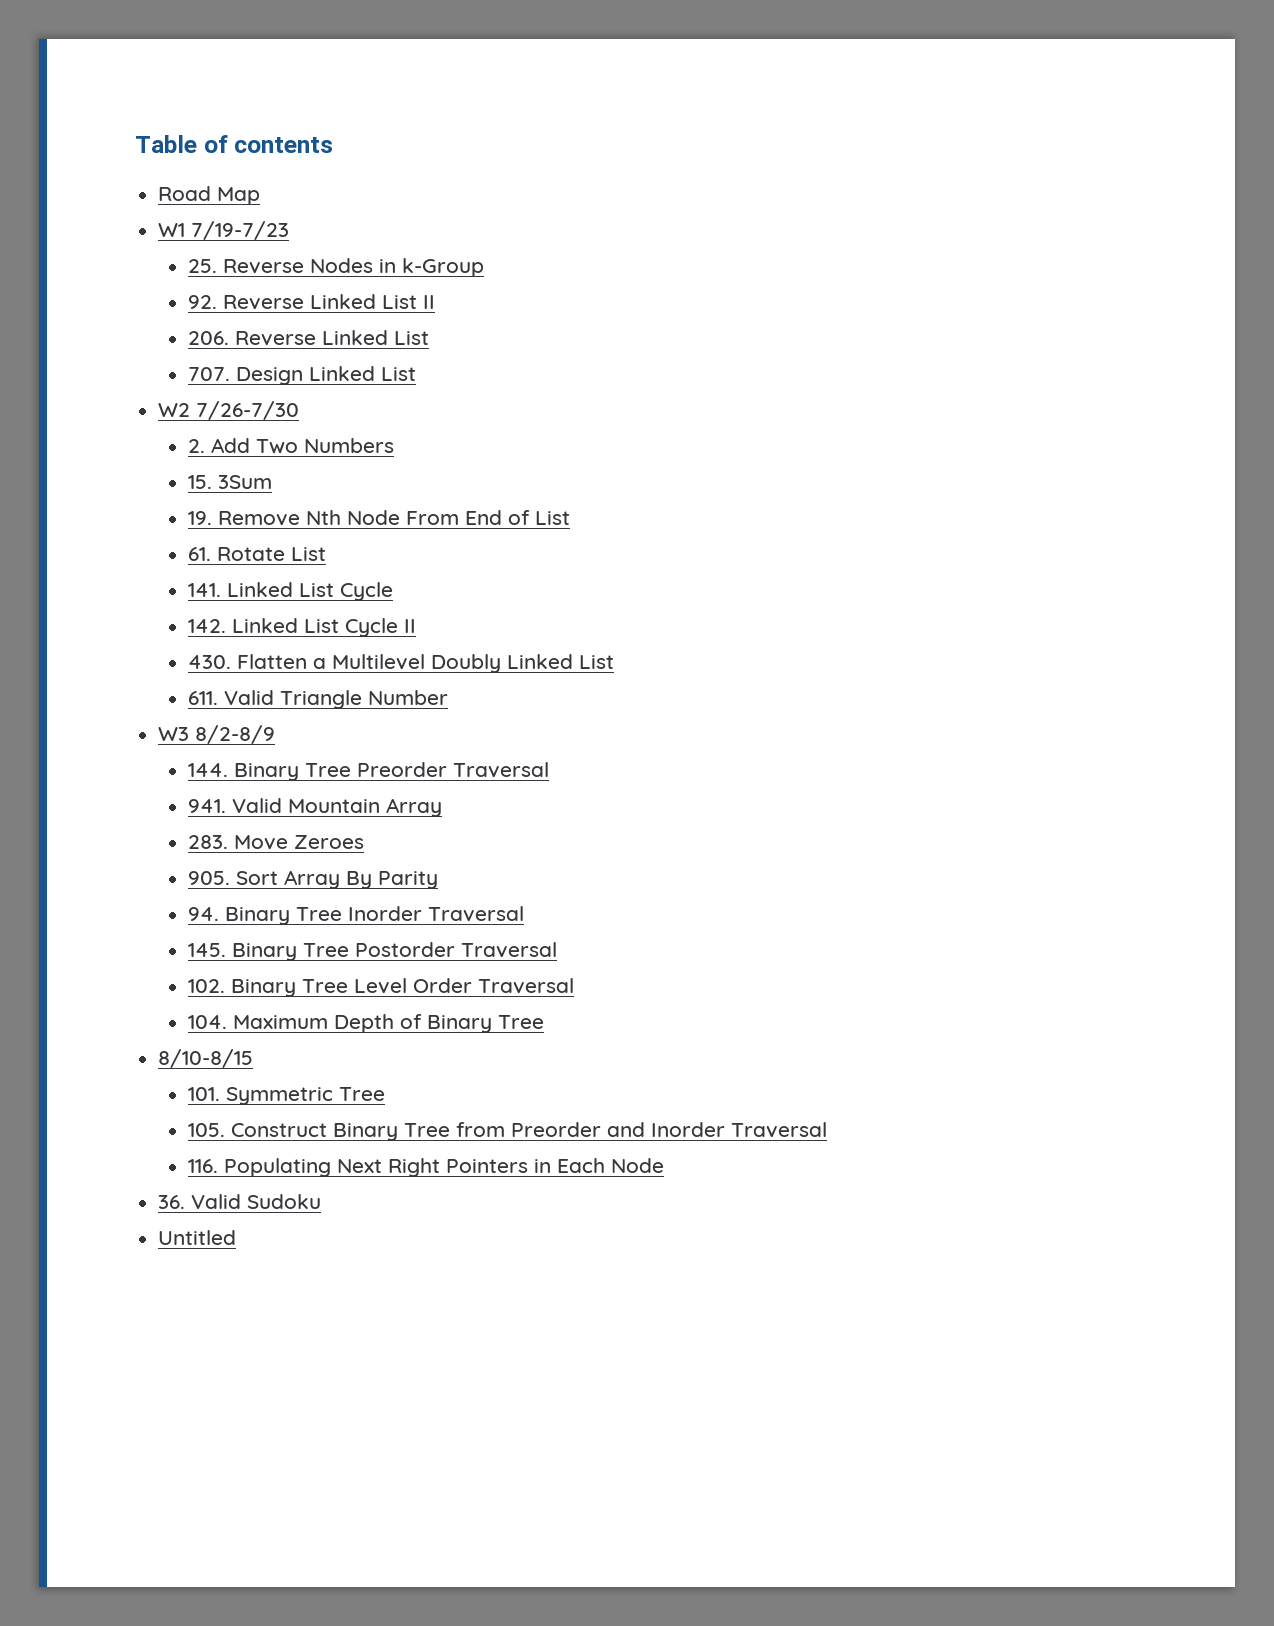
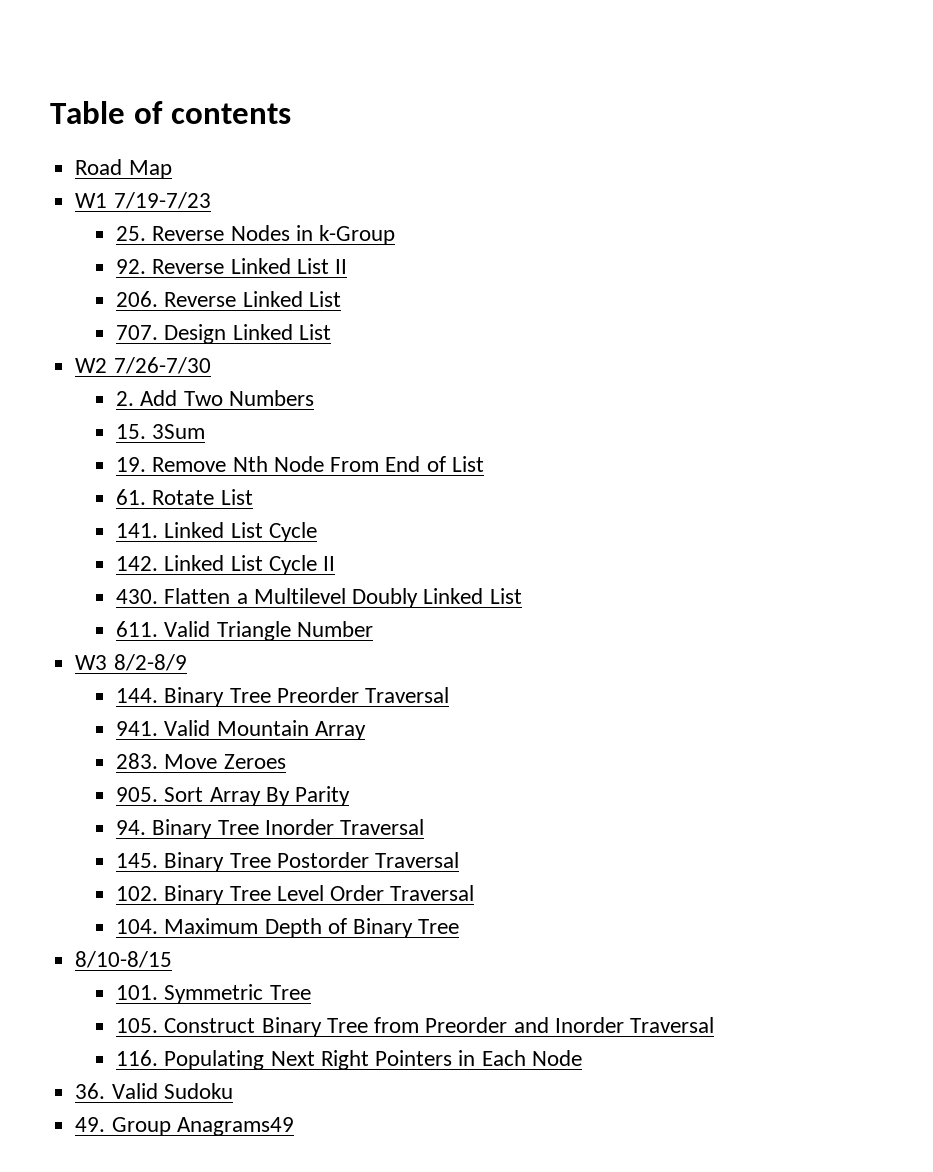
- Untitled
+ 49. Group Anagrams49

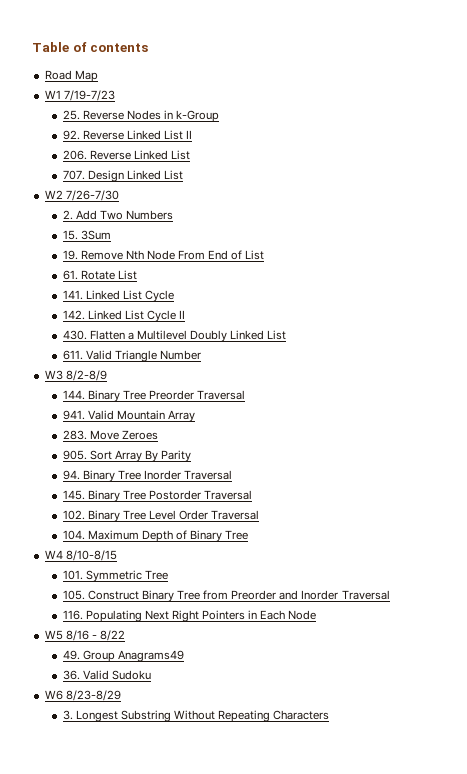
- 8/10-8/15
+ W4 8/10-8/15
+ W5 8/16 - 8/22
+ 49. Group Anagrams49
  36. Valid Sudoku
- 49. Group Anagrams49
+ W6 8/23-8/29
+ 3. Longest Substring Without Repeating Characters

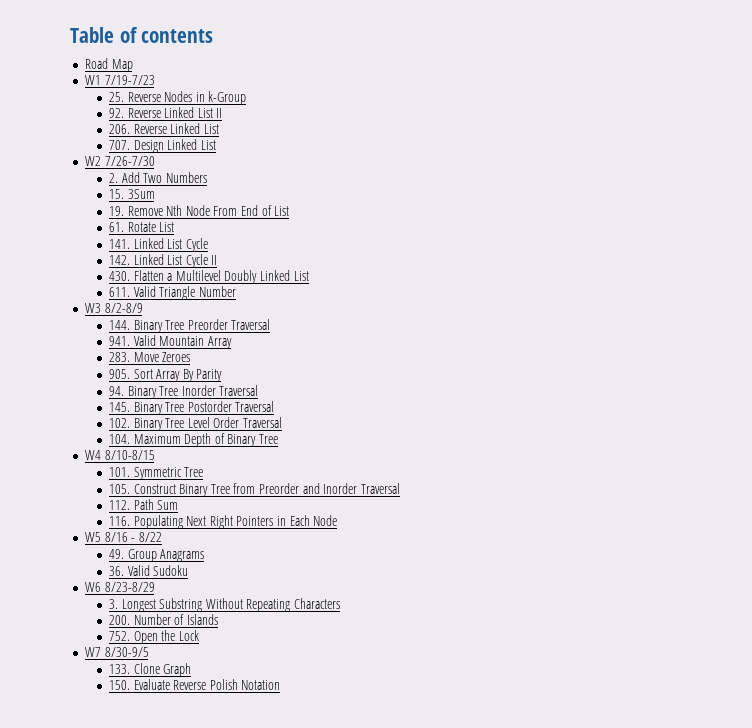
+ 112. Path Sum
- 49. Group Anagrams49
+ 49. Group Anagrams
+ 200. Number of Islands
+ 752. Open the Lock
+ W7 8/30-9/5
+ 133. Clone Graph
+ 150. Evaluate Reverse Polish Notation

